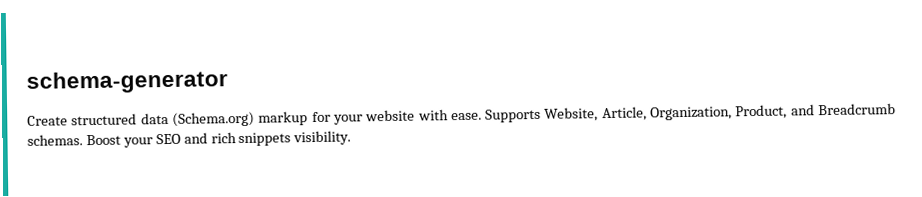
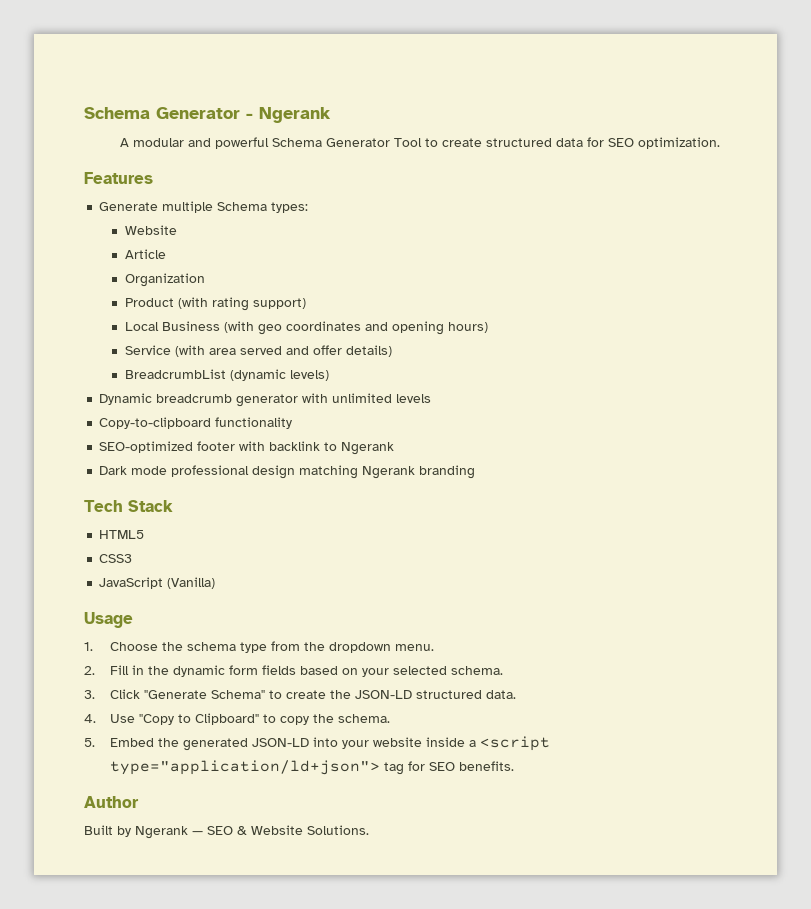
- schema-generator
- Create structured data (Schema.org) markup for your website with ease. Supports Website, Article, Organization, Product, and Breadcrumb schemas. Boost your SEO and rich snippets visibility.
+ Schema Generator - Ngerank
+ A modular and powerful Schema Generator Tool to create structured data for SEO optimization.
+ Features
+ Generate multiple Schema types:
+ Website
+ Article
+ Organization
+ Product (with rating support)
+ Local Business (with geo coordinates and opening hours)
+ Service (with area served and offer details)
+ BreadcrumbList (dynamic levels)
+ Dynamic breadcrumb generator with unlimited levels
+ Copy-to-clipboard functionality
+ SEO-optimized footer with backlink to Ngerank
+ Dark mode professional design matching Ngerank branding
+ Tech Stack
+ HTML5
+ CSS3
+ JavaScript (Vanilla)
+ Usage
+ 1. Choose the schema type from the dropdown menu.
+ 2. Fill in the dynamic form fields based on your selected schema.
+ 3. Click "Generate Schema" to create the JSON-LD structured data.
+ 4. Use "Copy to Clipboard" to copy the schema.
+ 5. Embed the generated JSON-LD into your website inside a <script type="application/ld+json"> tag for SEO benefits.
+ Author
+ Built by Ngerank — SEO & Website Solutions.

